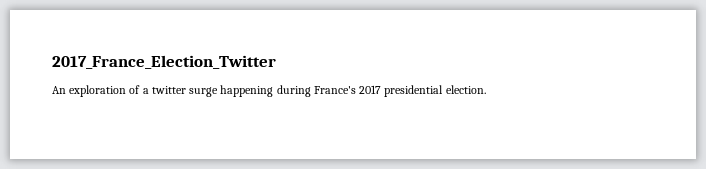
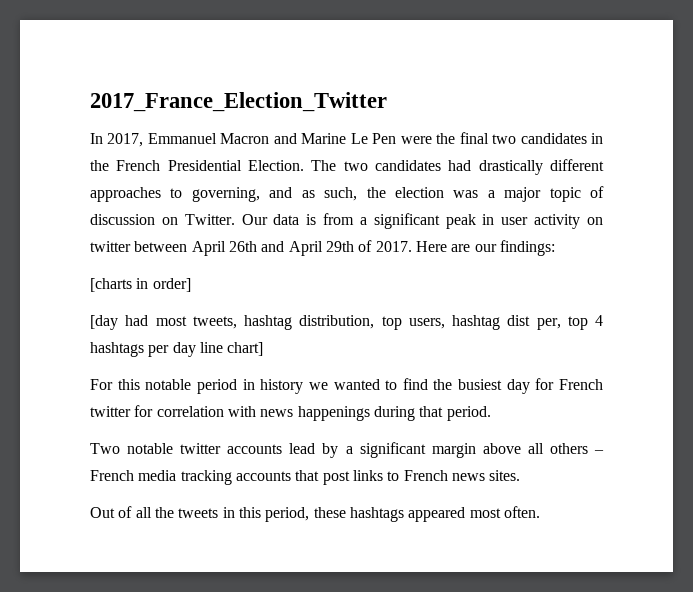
- An exploration of a twitter surge happening during France's 2017 presidential election.
+ In 2017, Emmanuel Macron and Marine Le Pen were the final two candidates in the French Presidential Election. The two candidates had drastically different approaches to governing, and as such, the election was a major topic of discussion on Twitter. Our data is from a significant peak in user activity on twitter between April 26th and April 29th of 2017. Here are our findings:
+ [charts in order]
+ [day had most tweets, hashtag distribution, top users, hashtag dist per, top 4 hashtags per day line chart]
+ For this notable period in history we wanted to find the busiest day for French twitter for correlation with news happenings during that period.
+ Two notable twitter accounts lead by a significant margin above all others – French media tracking accounts that post links to French news sites.
+ Out of all the tweets in this period, these hashtags appeared most often.

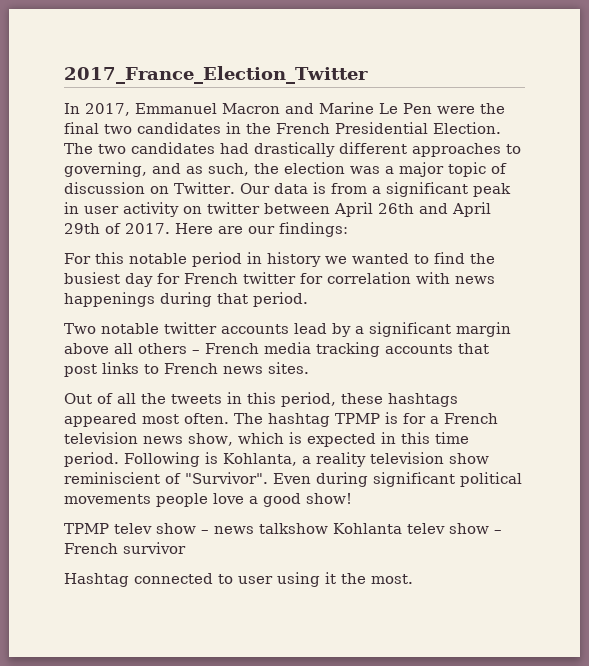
- [charts in order]
- [day had most tweets, hashtag distribution, top users, hashtag dist per, top 4 hashtags per day line chart]
+ The hashtag TPMP is for a French television news show, which is expected in this time period. Following is Kohlanta, a reality television show reminiscient of "Survivor". Even during significant political movements people love a good show!
+ TPMP telev show – news talkshow Kohlanta telev show – French survivor
+ Hashtag connected to user using it the most.

